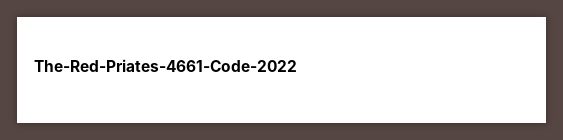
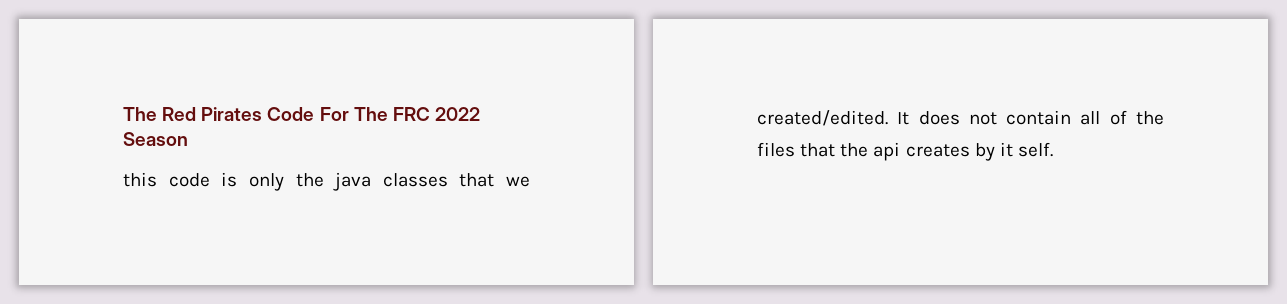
- The-Red-Priates-4661-Code-2022
+ The Red Pirates Code For The FRC 2022 Season
+ this code is only the java classes that we created/edited. It does not contain all of the files that the api creates by it self.

